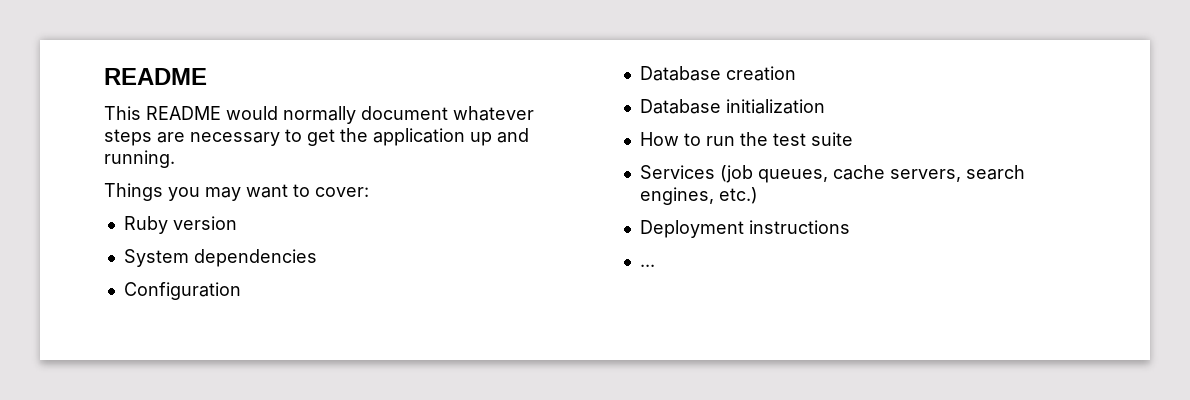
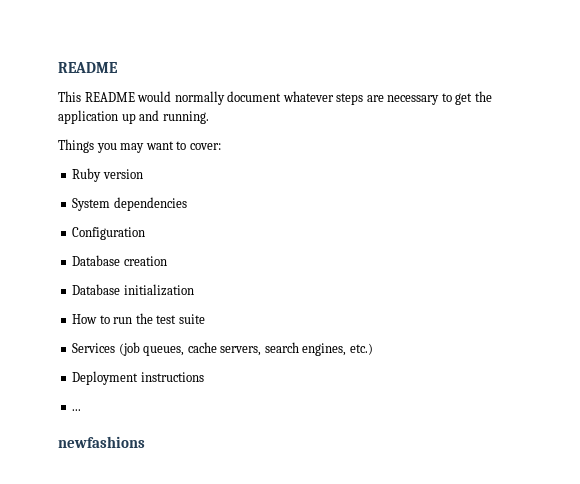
+ newfashions

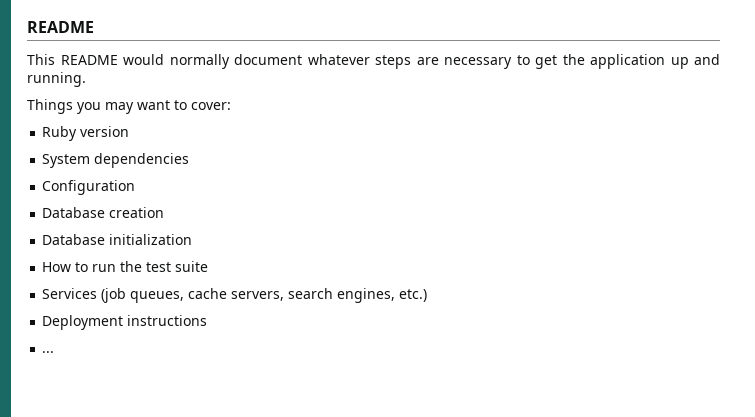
- newfashions

